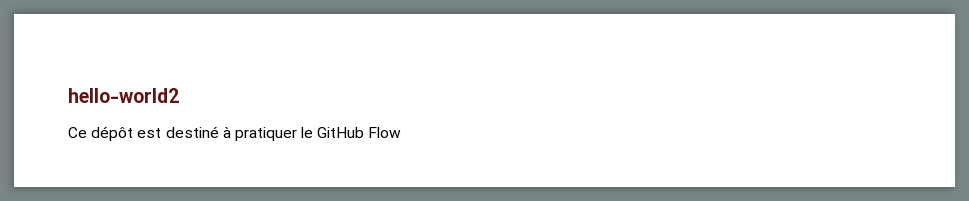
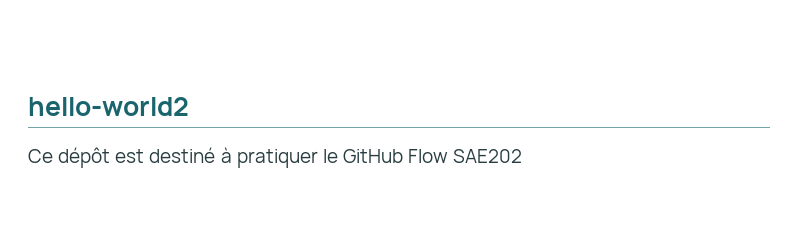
- Ce dépôt est destiné à pratiquer le GitHub Flow
+ Ce dépôt est destiné à pratiquer le GitHub Flow SAE202

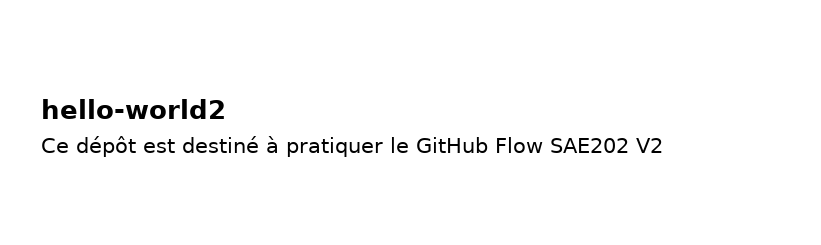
- Ce dépôt est destiné à pratiquer le GitHub Flow SAE202
+ Ce dépôt est destiné à pratiquer le GitHub Flow SAE202 V2

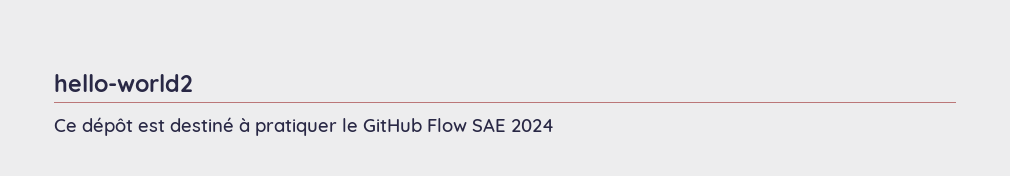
- Ce dépôt est destiné à pratiquer le GitHub Flow SAE202 V2
+ Ce dépôt est destiné à pratiquer le GitHub Flow SAE 2024

